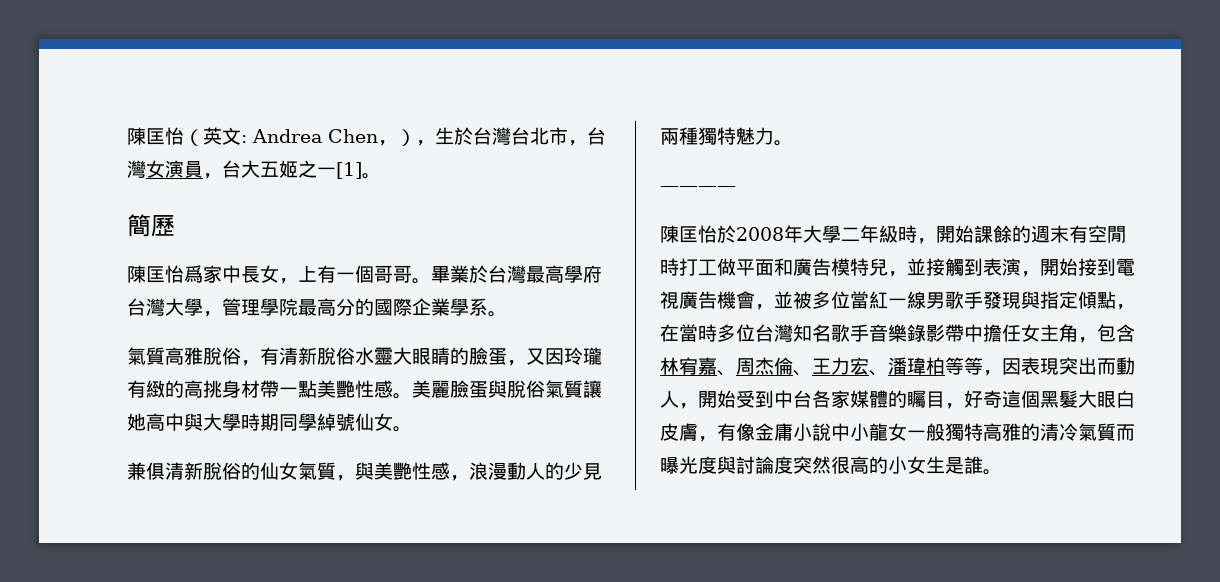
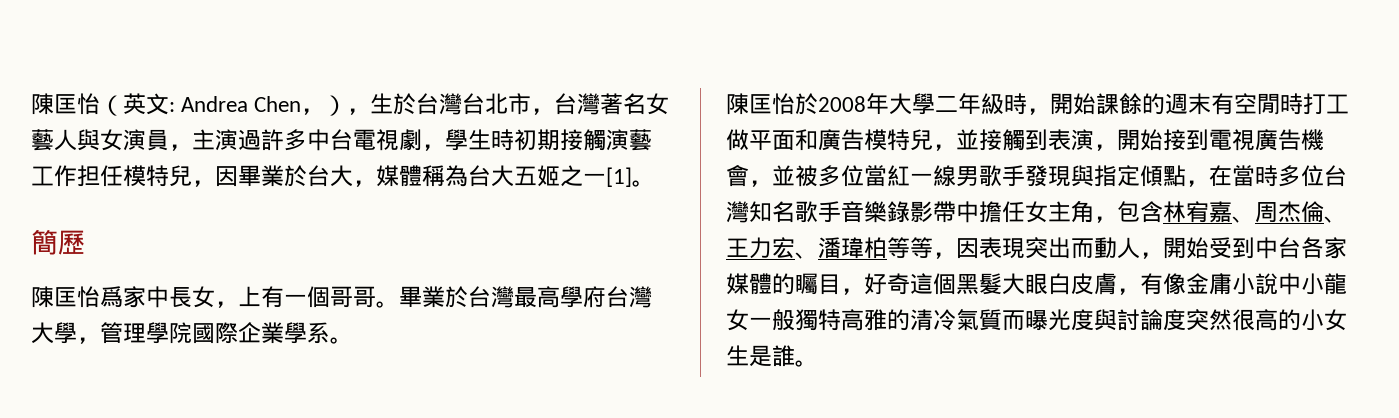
- 陳匡怡（英文: Andrea Chen，），生於台灣台北市，台灣女演員，台大五姬之一[1]。
+ 陳匡怡（英文: Andrea Chen，），生於台灣台北市，台灣著名女藝人與女演員，主演過許多中台電視劇，學生時初期接觸演藝工作担任模特兒，因畢業於台大，媒體稱為台大五姬之一[1]。
- 畢業於台灣最高學府台灣大學，管理學院最高分的國際企業學系。
+ 畢業於台灣最高學府台灣大學，管理學院國際企業學系。
- 氣質高雅脫俗，有清新脫俗水靈大眼睛的臉蛋，又因玲瓏有緻的高挑身材帶一點美艷性感。美麗臉蛋與脫俗氣質讓她高中與大學時期同學綽號仙女。
- 兼俱清新脫俗的仙女氣質，與美艷性感，浪漫動人的少見兩種獨特魅力。
- ————

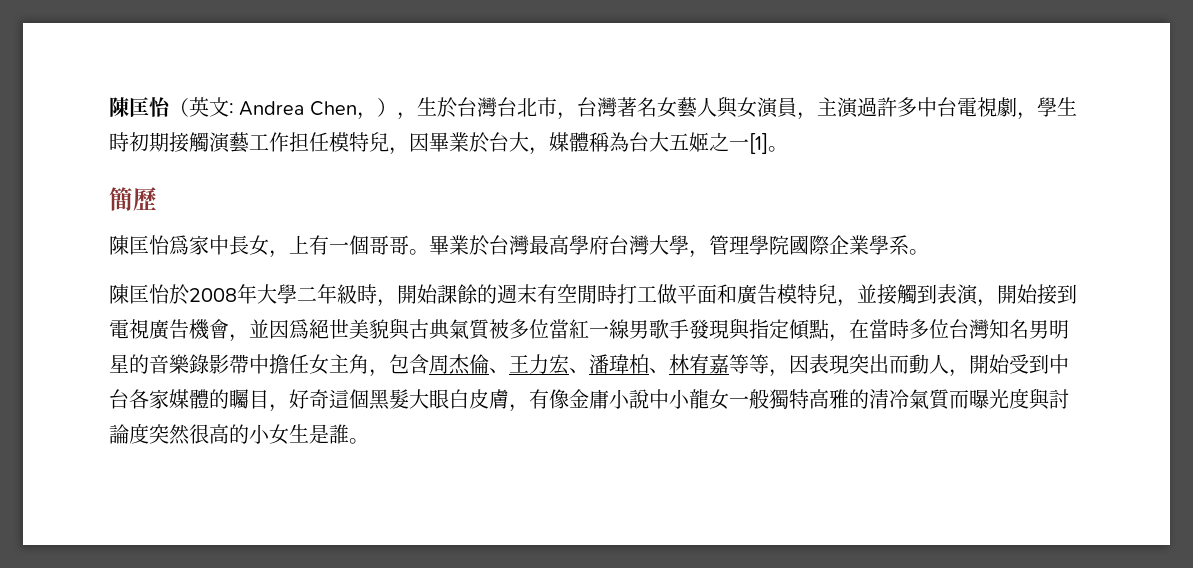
- 陳匡怡於2008年大學二年級時，開始課餘的週末有空閒時打工做平面和廣告模特兒，並接觸到表演，開始接到電視廣告機會，並被多位當紅一線男歌手發現與指定傾點，在當時多位台灣知名歌手音樂錄影帶中擔任女主角，包含林宥嘉、周杰倫、王力宏、潘瑋柏等等，因表現突出而動人，開始受到中台各家媒體的矚目，好奇這個黑髮大眼白皮膚，有像金庸小說中小龍女一般獨特高雅的清冷氣質而曝光度與討論度突然很高的小女生是誰。
+ 陳匡怡於2008年大學二年級時，開始課餘的週末有空閒時打工做平面和廣告模特兒，並接觸到表演，開始接到電視廣告機會，並因爲絕世美貌與古典氣質被多位當紅一線男歌手發現與指定傾點，在當時多位台灣知名男明星的音樂錄影帶中擔任女主角，包含周杰倫、王力宏、潘瑋柏、林宥嘉等等，因表現突出而動人，開始受到中台各家媒體的矚目，好奇這個黑髮大眼白皮膚，有像金庸小說中小龍女一般獨特高雅的清冷氣質而曝光度與討論度突然很高的小女生是誰。

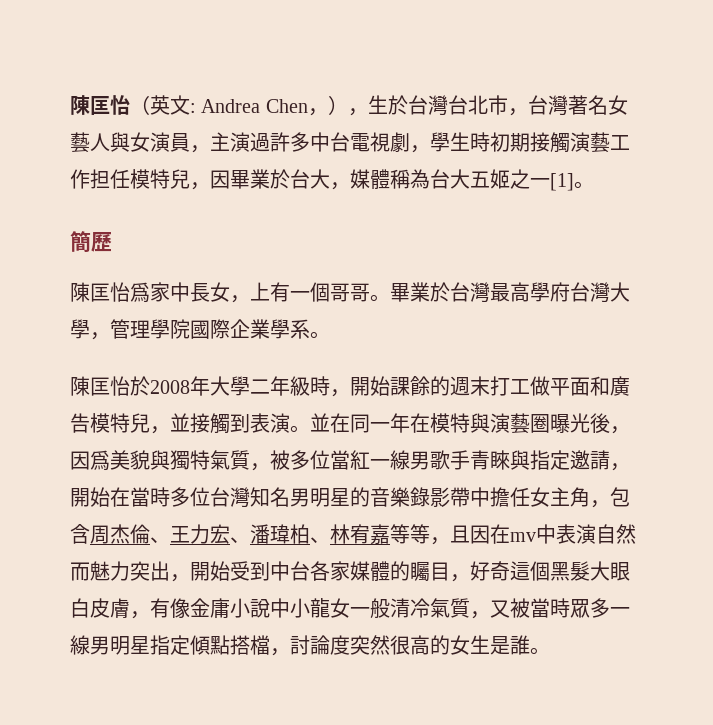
- 陳匡怡於2008年大學二年級時，開始課餘的週末有空閒時打工做平面和廣告模特兒，並接觸到表演，開始接到電視廣告機會，並因爲絕世美貌與古典氣質被多位當紅一線男歌手發現與指定傾點，在當時多位台灣知名男明星的音樂錄影帶中擔任女主角，包含周杰倫、王力宏、潘瑋柏、林宥嘉等等，因表現突出而動人，開始受到中台各家媒體的矚目，好奇這個黑髮大眼白皮膚，有像金庸小說中小龍女一般獨特高雅的清冷氣質而曝光度與討論度突然很高的小女生是誰。
+ 陳匡怡於2008年大學二年級時，開始課餘的週末打工做平面和廣告模特兒，並接觸到表演。並在同一年在模特與演藝圈曝光後，因爲美貌與獨特氣質，被多位當紅一線男歌手青睞與指定邀請，開始在當時多位台灣知名男明星的音樂錄影帶中擔任女主角，包含周杰倫、王力宏、潘瑋柏、林宥嘉等等，且因在mv中表演自然而魅力突出，開始受到中台各家媒體的矚目，好奇這個黑髮大眼白皮膚，有像金庸小說中小龍女一般清冷氣質，又被當時眾多一線男明星指定傾點搭檔，討論度突然很高的女生是誰。

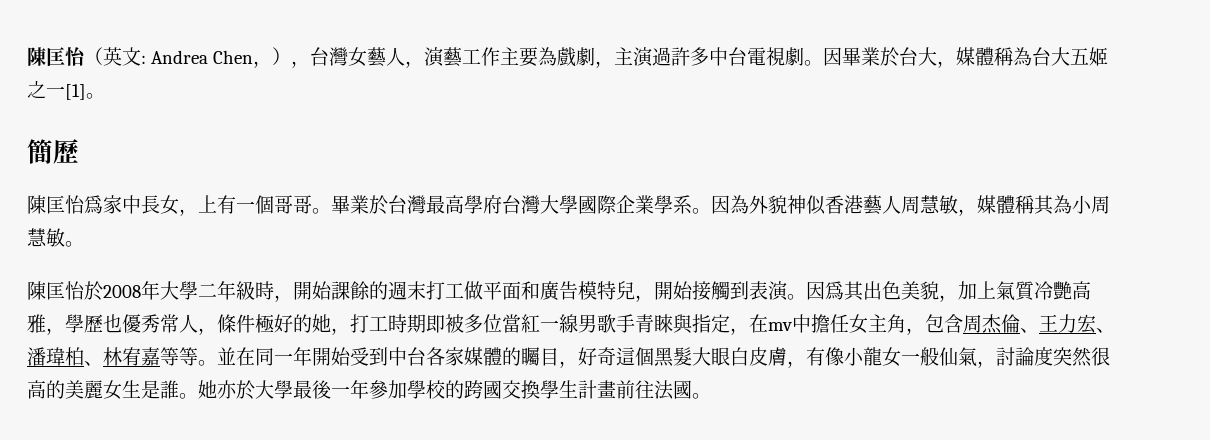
- 陳匡怡（英文: Andrea Chen，），生於台灣台北市，台灣著名女藝人與女演員，主演過許多中台電視劇，學生時初期接觸演藝工作担任模特兒，因畢業於台大，媒體稱為台大五姬之一[1]。
+ 陳匡怡（英文: Andrea Chen，），台灣女藝人，演藝工作主要為戲劇，主演過許多中台電視劇。因畢業於台大，媒體稱為台大五姬之一[1]。
- 畢業於台灣最高學府台灣大學，管理學院國際企業學系。
+ 畢業於台灣最高學府台灣大學國際企業學系。因為外貌神似香港藝人周慧敏，媒體稱其為小周慧敏。
- 陳匡怡於2008年大學二年級時，開始課餘的週末打工做平面和廣告模特兒，並接觸到表演。
+ 陳匡怡於2008年大學二年級時，開始課餘的週末打工做平面和廣告模特兒，開始接觸到表演。
- 並在同一年在模特與演藝圈曝光後，因爲美貌與獨特氣質，被多位當紅一線男歌手青睞與指定邀請，開始在當時多位台灣知名男明星的音樂錄影帶中擔任女主角，包含周杰倫、王力宏、潘瑋柏、林宥嘉等等，且因在mv中表演自然而魅力突出，開始受到中台各家媒體的矚目，好奇這個黑髮大眼白皮膚，有像金庸小說中小龍女一般清冷氣質，又被當時眾多一線男明星指定傾點搭檔，討論度突然很高的女生是誰。
+ 因爲其出色美貌，加上氣質冷艷高雅，學歷也優秀常人，條件極好的她，打工時期即被多位當紅一線男歌手青睞與指定，在mv中擔任女主角，包含周杰倫、王力宏、潘瑋柏、林宥嘉等等。並在同一年開始受到中台各家媒體的矚目，好奇這個黑髮大眼白皮膚，有像小龍女一般仙氣，討論度突然很高的美麗女生是誰。
+ 她亦於大學最後一年參加學校的跨國交換學生計畫前往法國。

